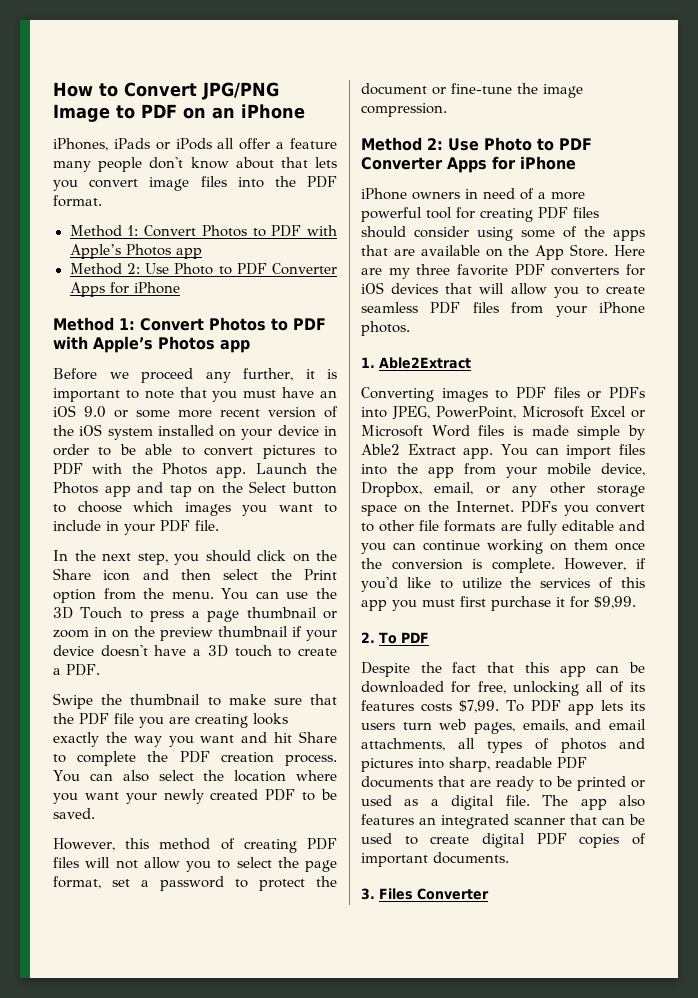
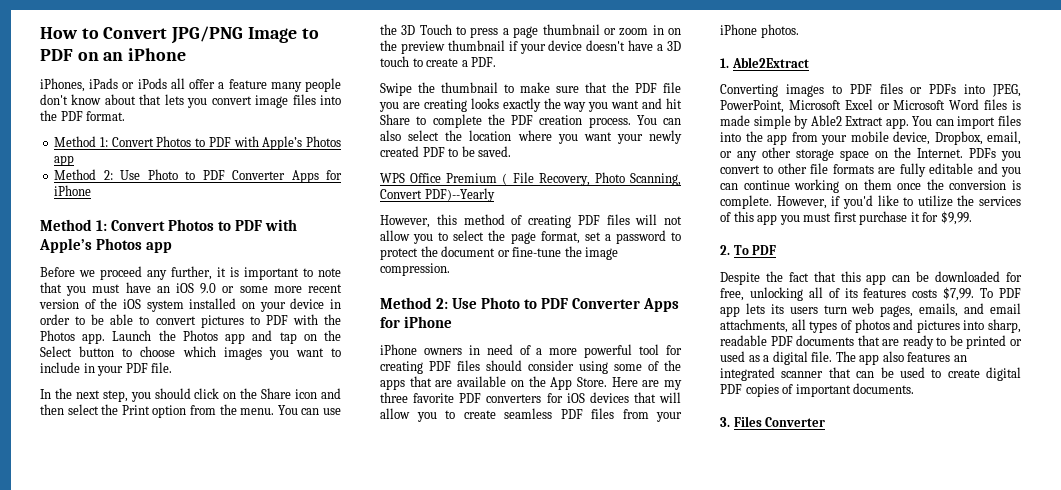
+ WPS Office Premium ( File Recovery, Photo Scanning, Convert PDF)--Yearly

